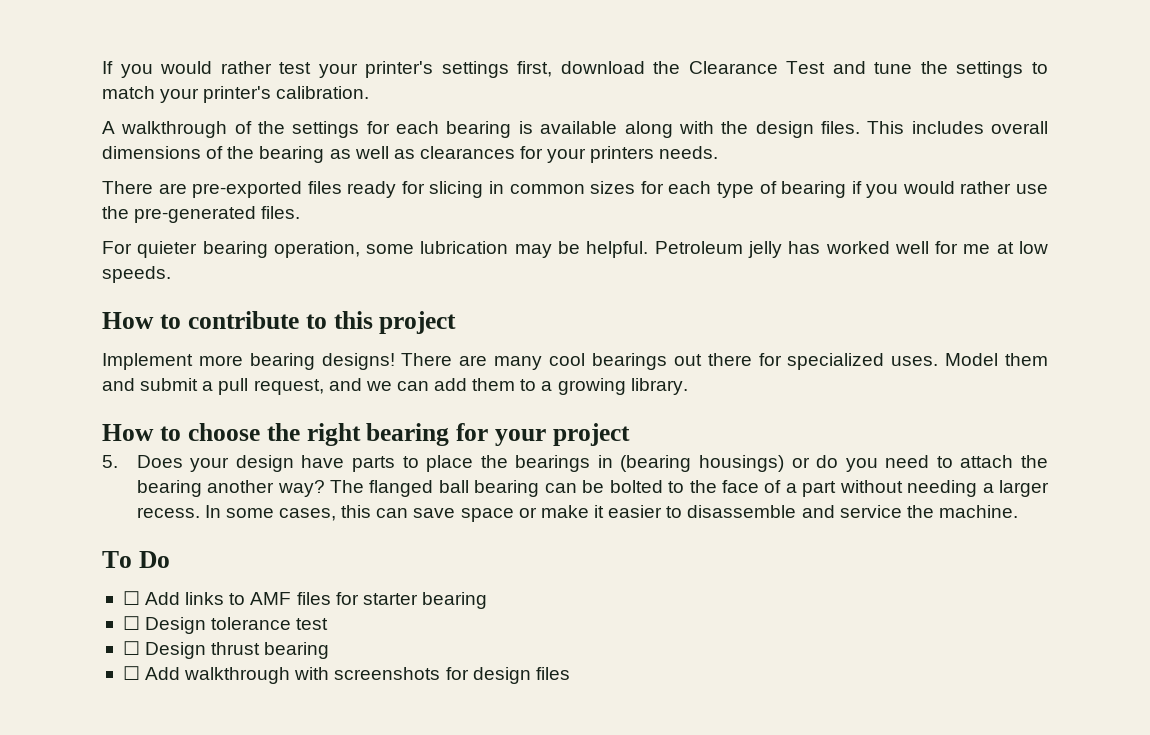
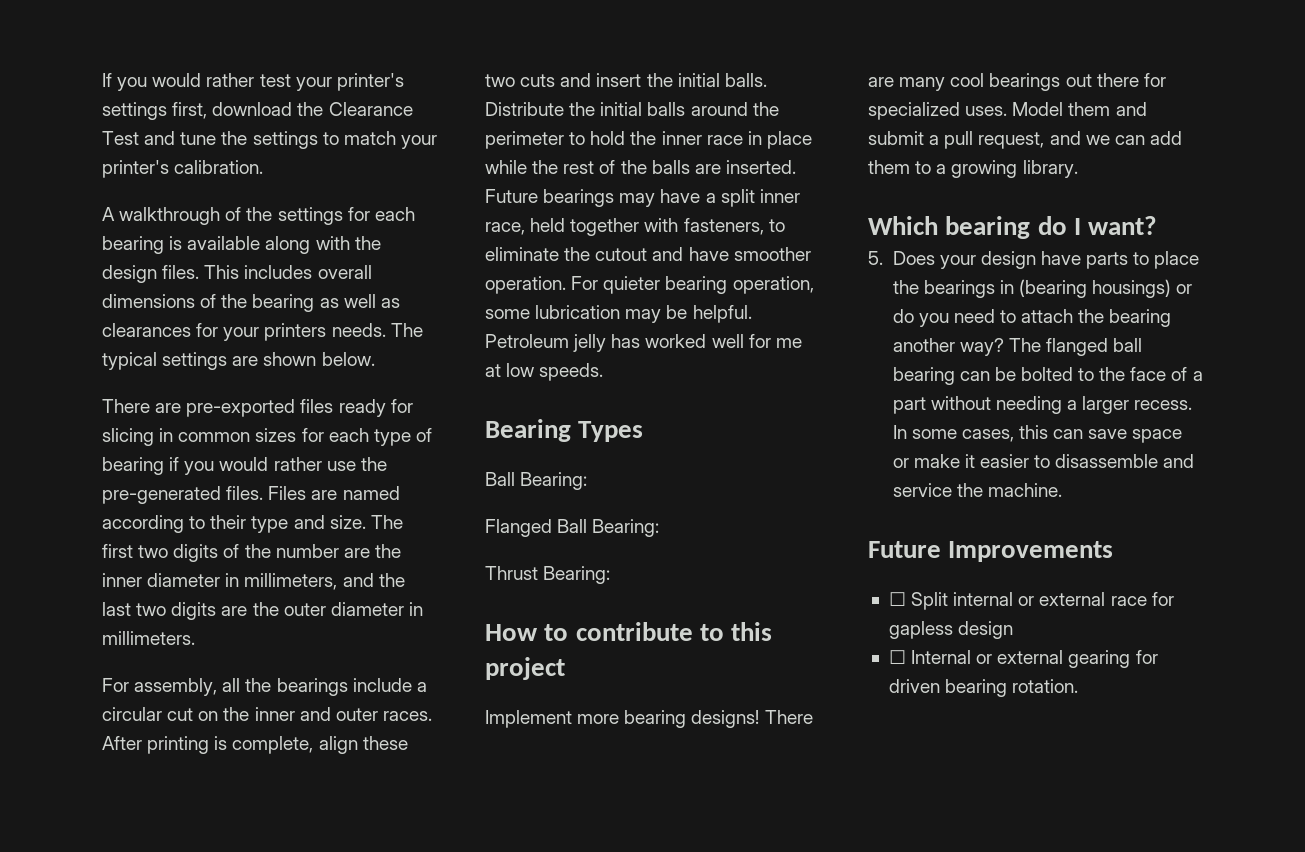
+ The typical settings are shown below.
- There are pre-exported files ready for slicing in common sizes for each type of bearing if you would rather use the pre-generated files.
- For quieter bearing operation, some lubrication may be helpful.
+ There are pre-exported files ready for slicing in common sizes for each type of bearing if you would rather use the pre-generated files. Files are named according to their type and size. The first two digits of the number are the inner diameter in millimeters, and the last two digits are the outer diameter in millimeters.
+ For assembly, all the bearings include a circular cut on the inner and outer races. After printing is complete, align these two cuts and insert the initial balls. Distribute the initial balls around the perimeter to hold the inner race in place while the rest of the balls are inserted. Future bearings may have a split inner race, held together with fasteners, to eliminate the cutout and have smoother operation. For quieter bearing operation, some lubrication may be helpful.
+ Bearing Types
+ Ball Bearing:
+ Flanged Ball Bearing:
+ Thrust Bearing:
- How to choose the right bearing for your project
+ Which bearing do I want?
- To Do
- ☐ Add links to AMF files for starter bearing
- ☐ Design tolerance test
- ☐ Design thrust bearing
- ☐ Add walkthrough with screenshots for design files
+ Future Improvements
+ ☐ Split internal or external race for gapless design
+ ☐ Internal or external gearing for driven bearing rotation.

